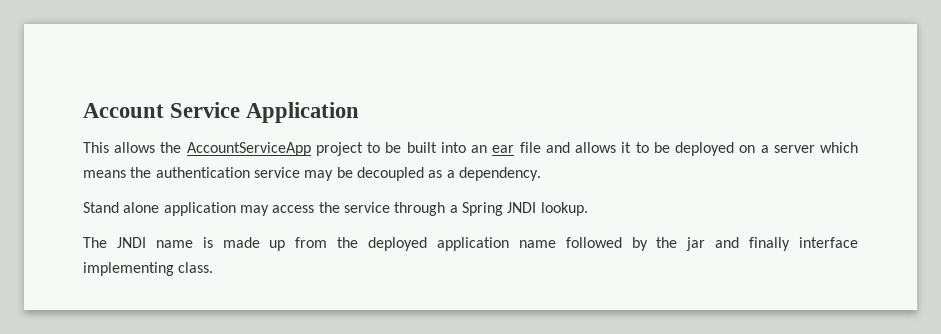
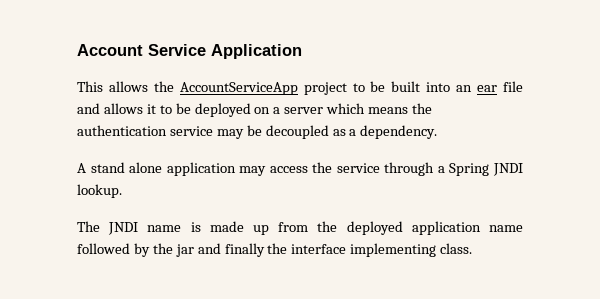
- Stand alone application may access the service through a Spring JNDI lookup.
+ A stand alone application may access the service through a Spring JNDI lookup.
- The JNDI name is made up from the deployed application name followed by the jar and finally interface implementing class.
+ The JNDI name is made up from the deployed application name followed by the jar and finally the interface implementing class.

